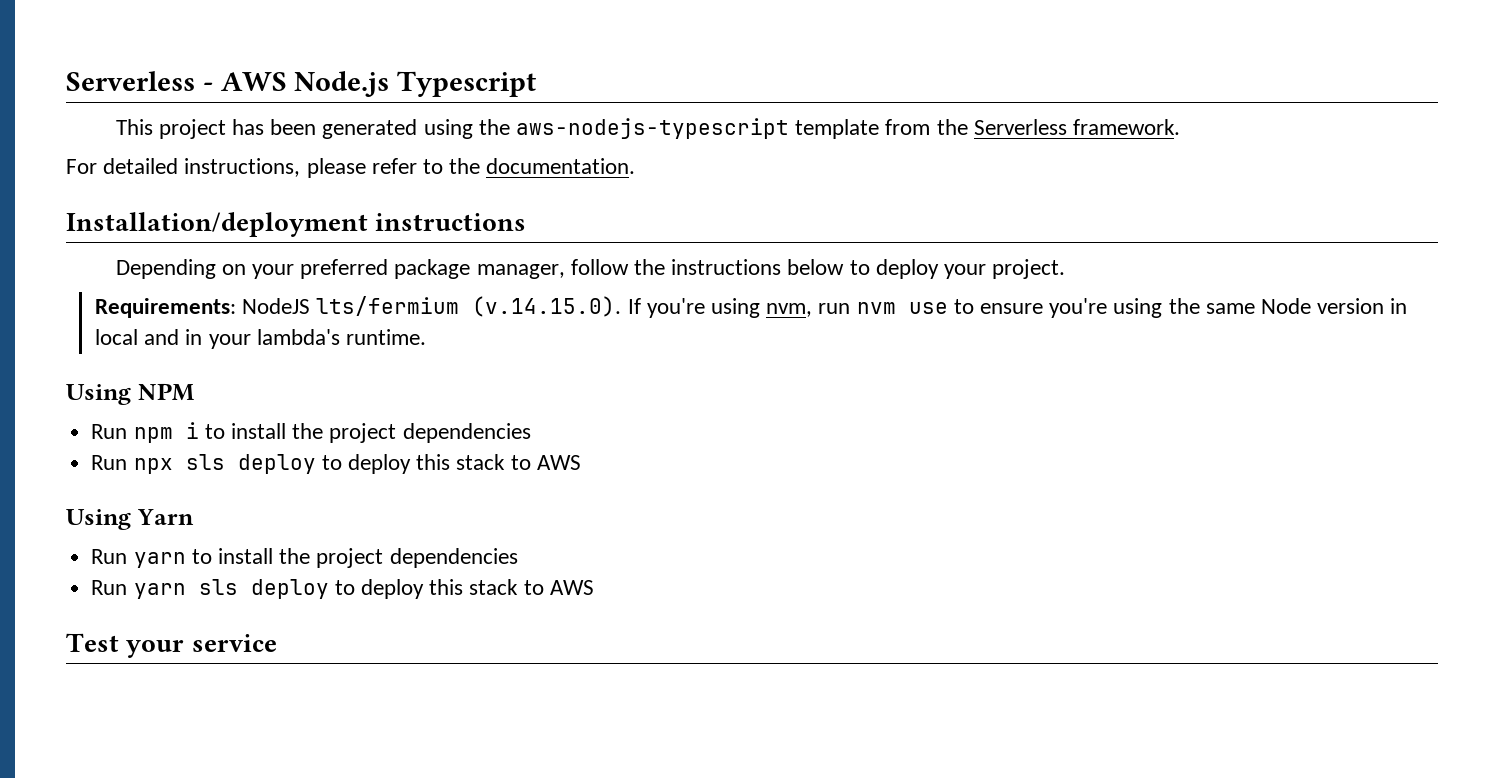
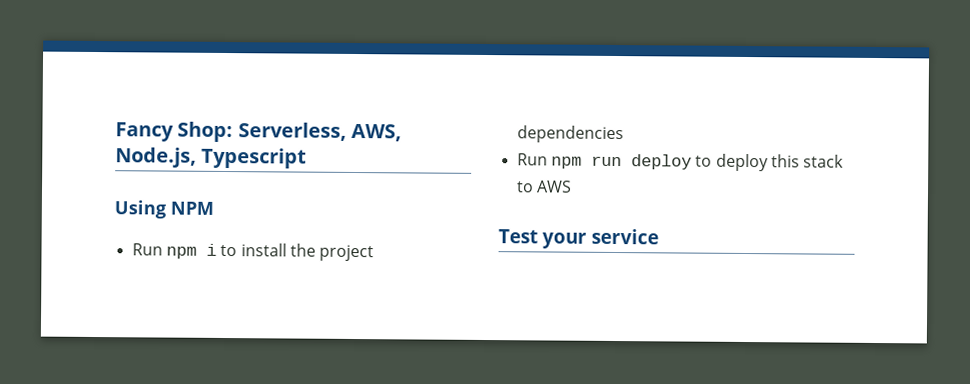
- Serverless - AWS Node.js Typescript
- This project has been generated using the aws-nodejs-typescript template from the Serverless framework.
- For detailed instructions, please refer to the documentation.
- Installation/deployment instructions
- Depending on your preferred package manager, follow the instructions below to deploy your project.
- Requirements: NodeJS lts/fermium (v.14.15.0). If you're using nvm, run nvm use to ensure you're using the same Node version in local and in your lambda's runtime.
+ Fancy Shop: Serverless, AWS, Node.js, Typescript
- Run npx sls deploy to deploy this stack to AWS
- Using Yarn
- Run yarn to install the project dependencies
- Run yarn sls deploy to deploy this stack to AWS
+ Run npm run deploy to deploy this stack to AWS

